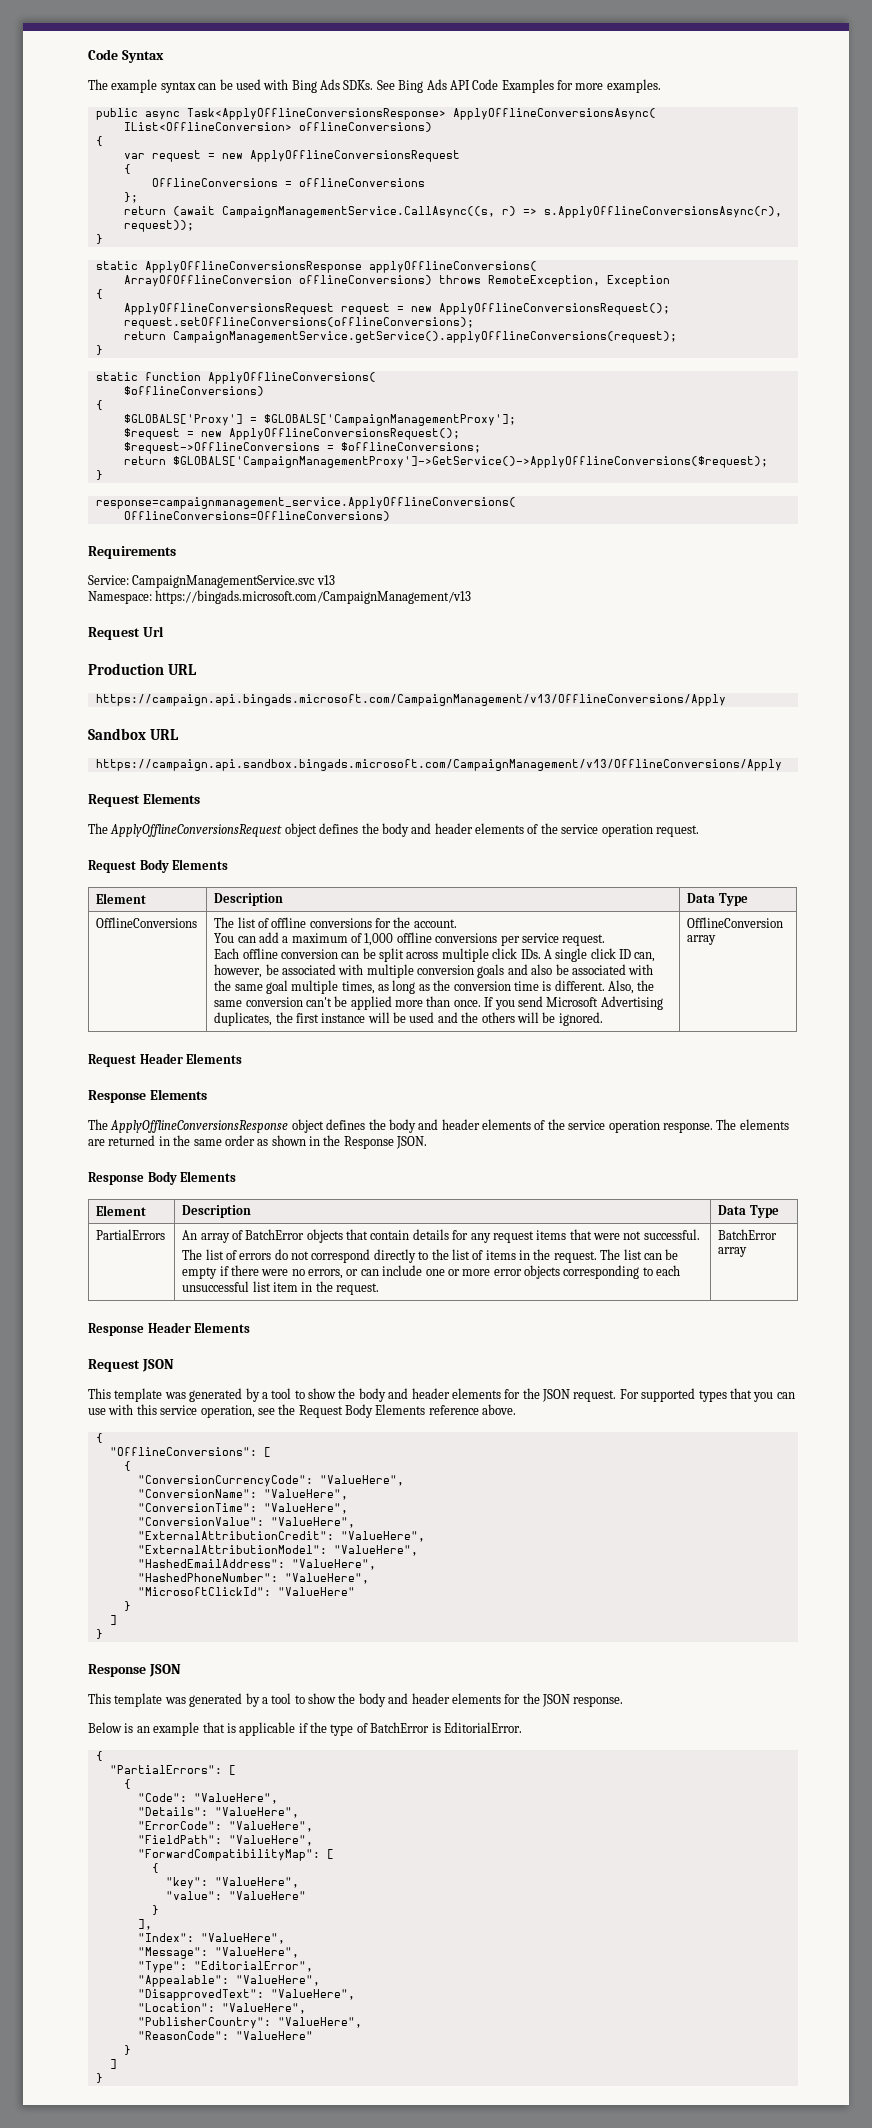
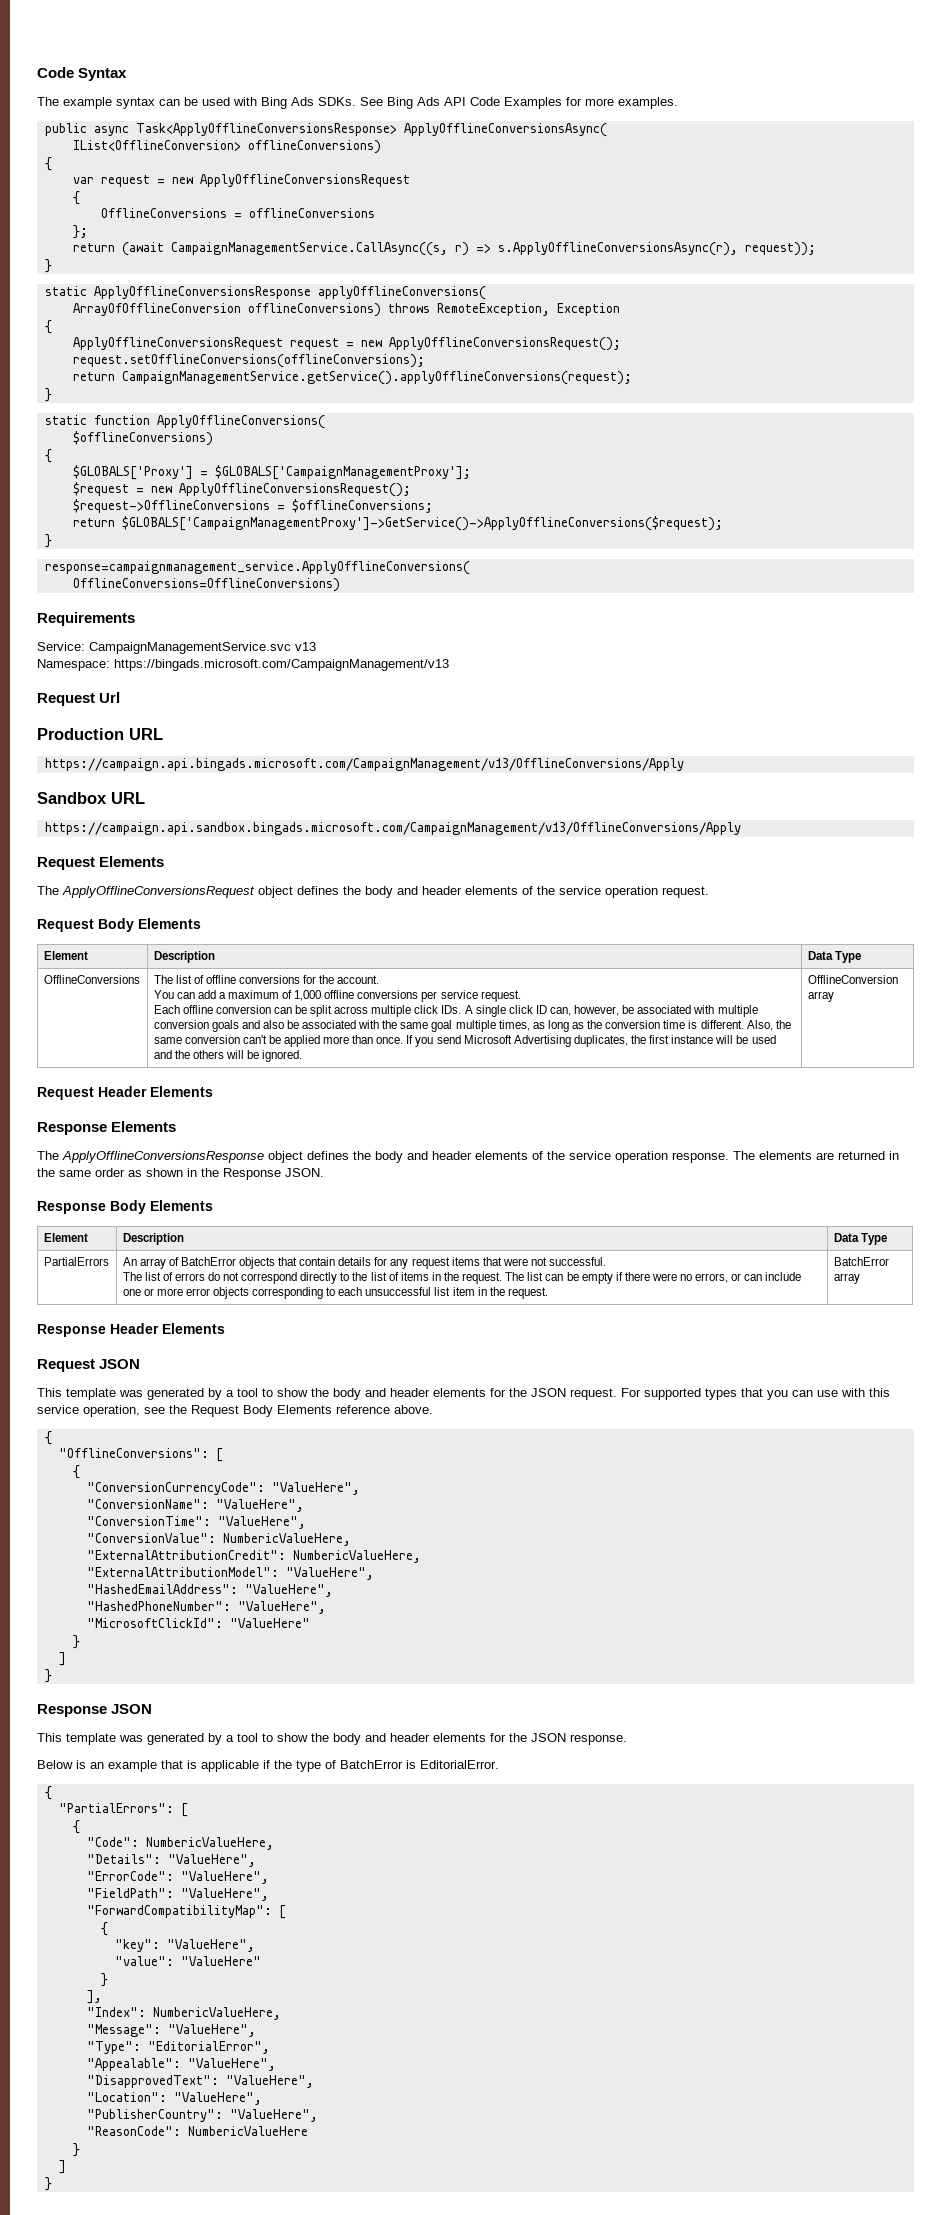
- "ConversionValue": "ValueHere",
+ "ConversionValue": NumbericValueHere,
- "ExternalAttributionCredit": "ValueHere",
+ "ExternalAttributionCredit": NumbericValueHere,
- "Code": "ValueHere",
+ "Code": NumbericValueHere,
- "Index": "ValueHere",
+ "Index": NumbericValueHere,
- "ReasonCode": "ValueHere"
+ "ReasonCode": NumbericValueHere

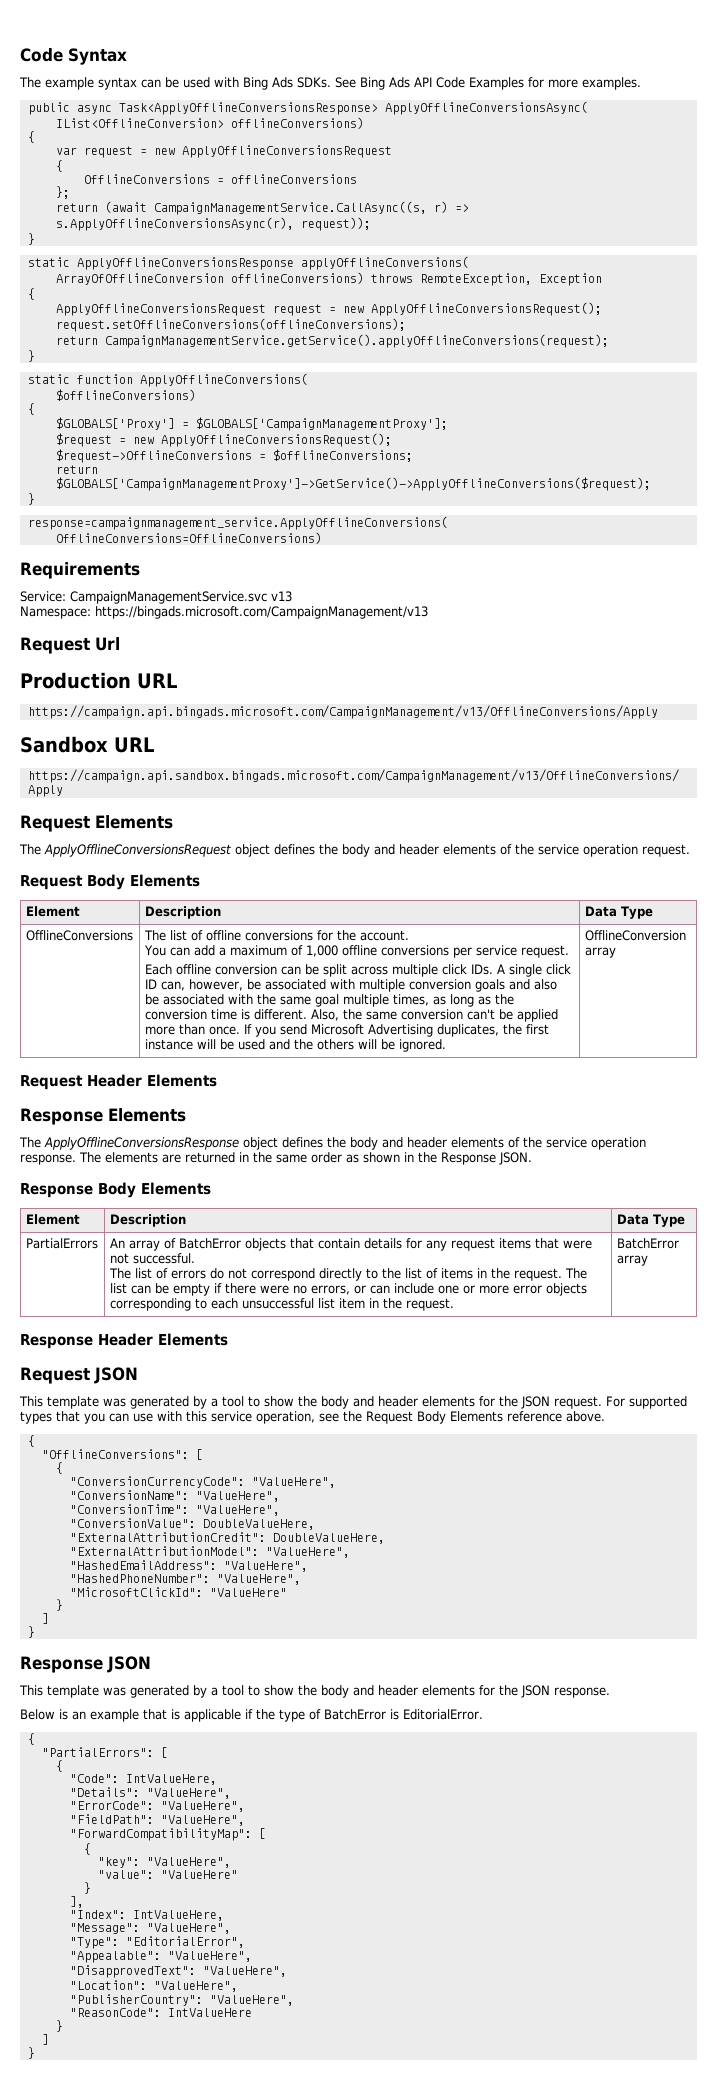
- "ConversionValue": NumbericValueHere,
+ "ConversionValue": DoubleValueHere,
- "ExternalAttributionCredit": NumbericValueHere,
+ "ExternalAttributionCredit": DoubleValueHere,
- "Code": NumbericValueHere,
+ "Code": IntValueHere,
- "Index": NumbericValueHere,
+ "Index": IntValueHere,
- "ReasonCode": NumbericValueHere
+ "ReasonCode": IntValueHere

